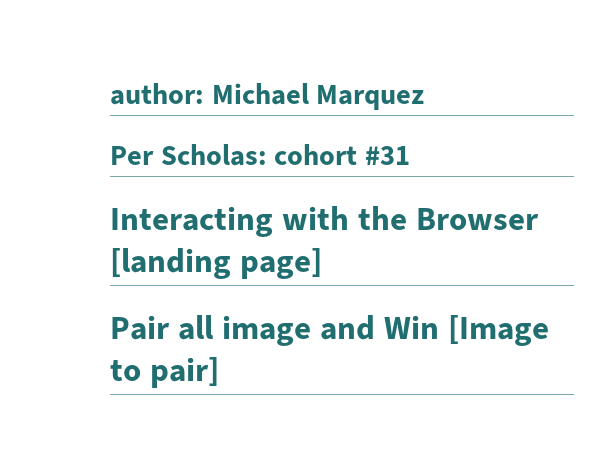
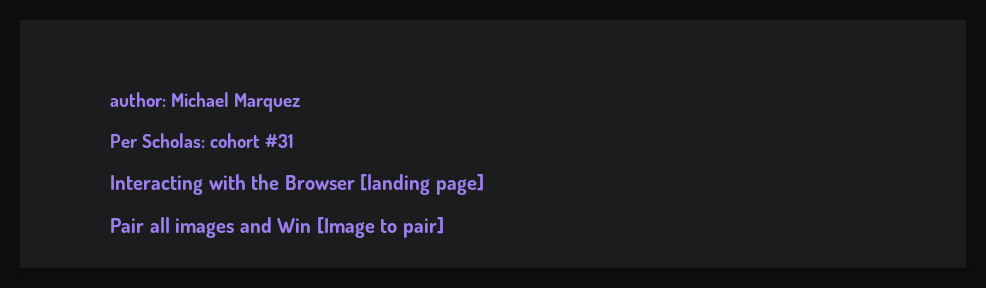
- Pair all image and Win [Image to pair]
+ Pair all images and Win [Image to pair]

